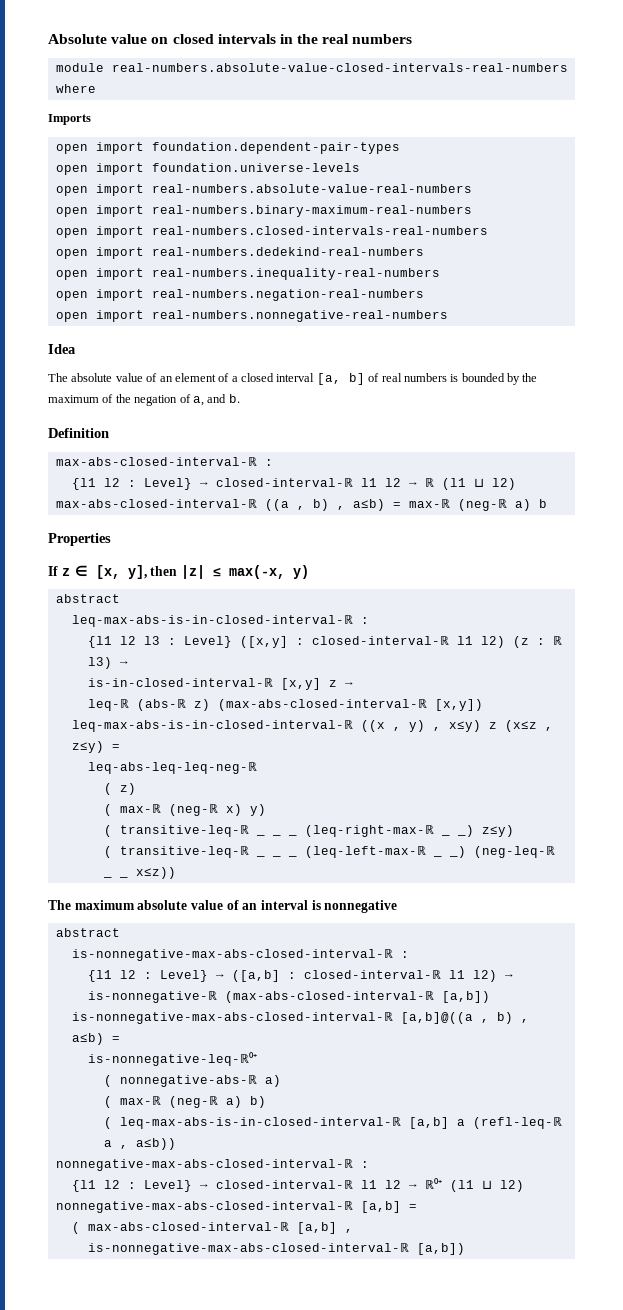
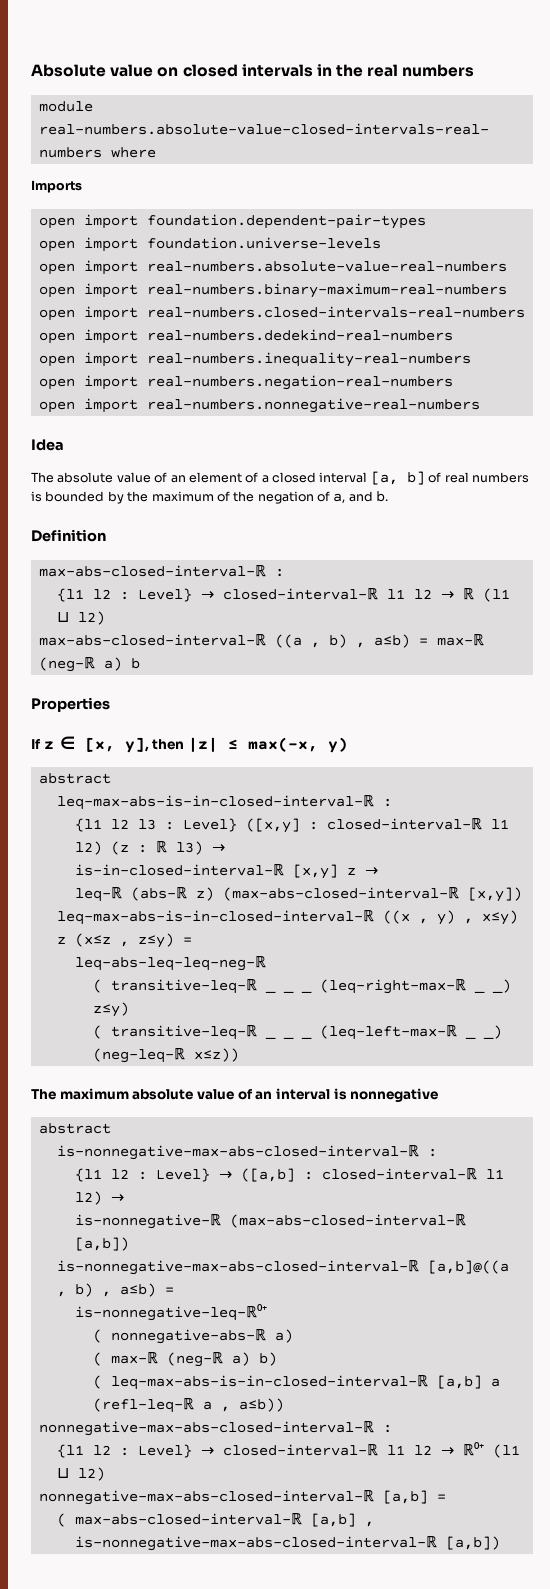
- ( z)
- ( max-ℝ (neg-ℝ x) y)
- ( transitive-leq-ℝ _ _ _ (leq-left-max-ℝ _ _) (neg-leq-ℝ _ _ x≤z))
+ ( transitive-leq-ℝ _ _ _ (leq-left-max-ℝ _ _) (neg-leq-ℝ x≤z))

